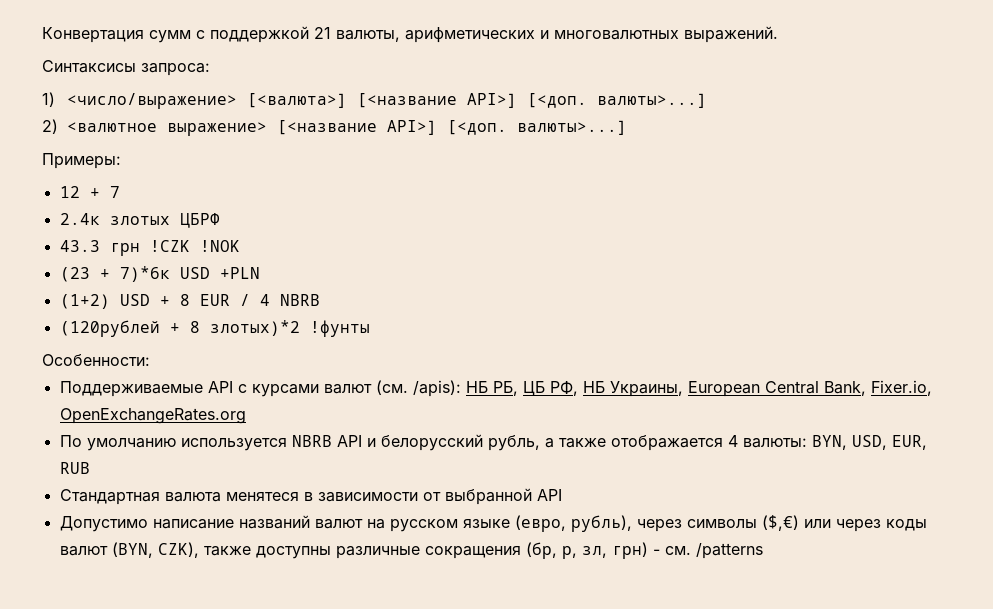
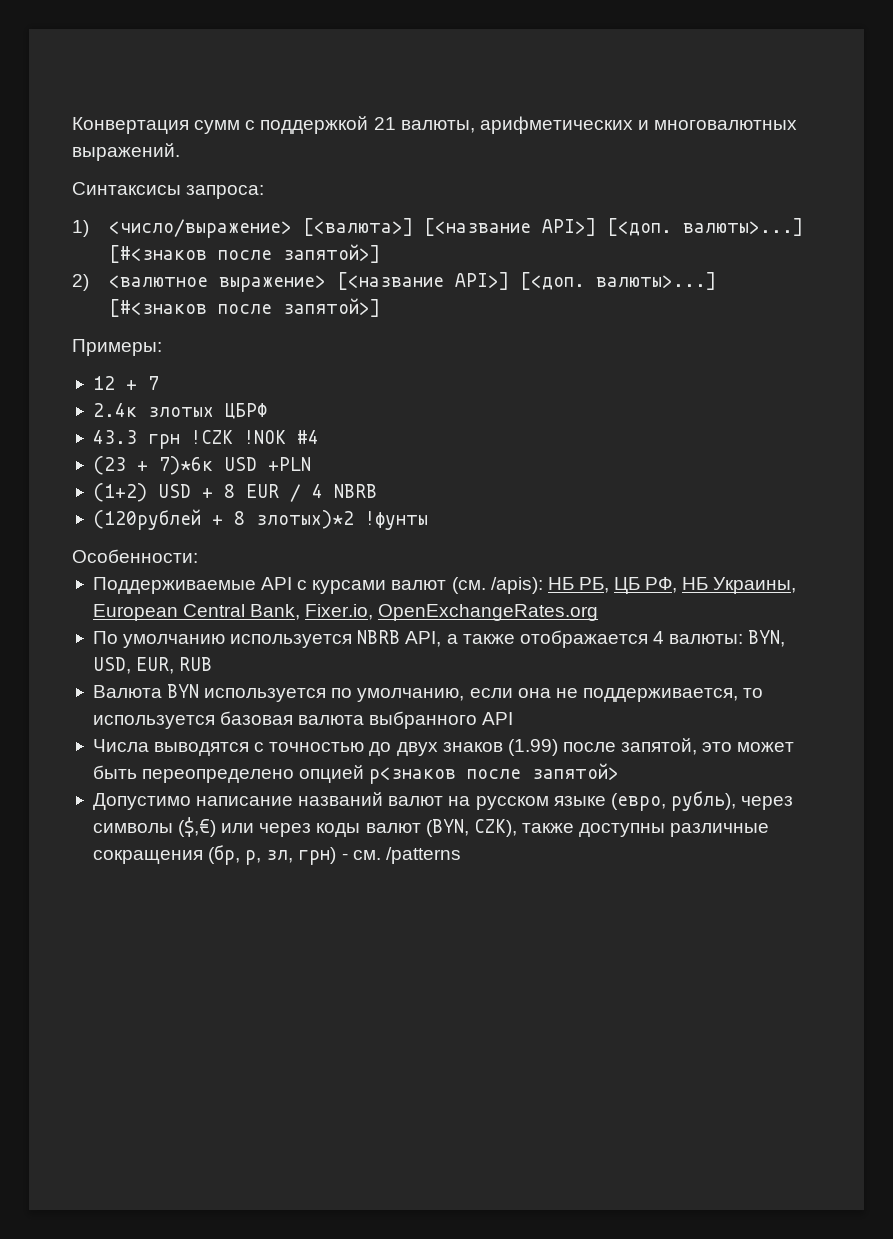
- 1) <число/выражение> [<валюта>] [<название API>] [<доп. валюты>...]
+ 1) <число/выражение> [<валюта>] [<название API>] [<доп. валюты>...] [#<знаков после запятой>]
- 2) <валютное выражение> [<название API>] [<доп. валюты>...]
+ 2) <валютное выражение> [<название API>] [<доп. валюты>...] [#<знаков после запятой>]
- 43.3 грн !CZK !NOK
+ 43.3 грн !CZK !NOK #4
- По умолчанию используется NBRB API и белорусский рубль, а также отображается 4 валюты: BYN, USD, EUR, RUB
+ По умолчанию используется NBRB API, а также отображается 4 валюты: BYN, USD, EUR, RUB
- Стандартная валюта менятеся в зависимости от выбранной API
+ Валюта BYN используется по умолчанию, если она не поддерживается, то используется базовая валюта выбранного API
+ Числа выводятся с точностью до двух знаков (1.99) после запятой, это может быть переопределено опцией p<знаков после запятой>

